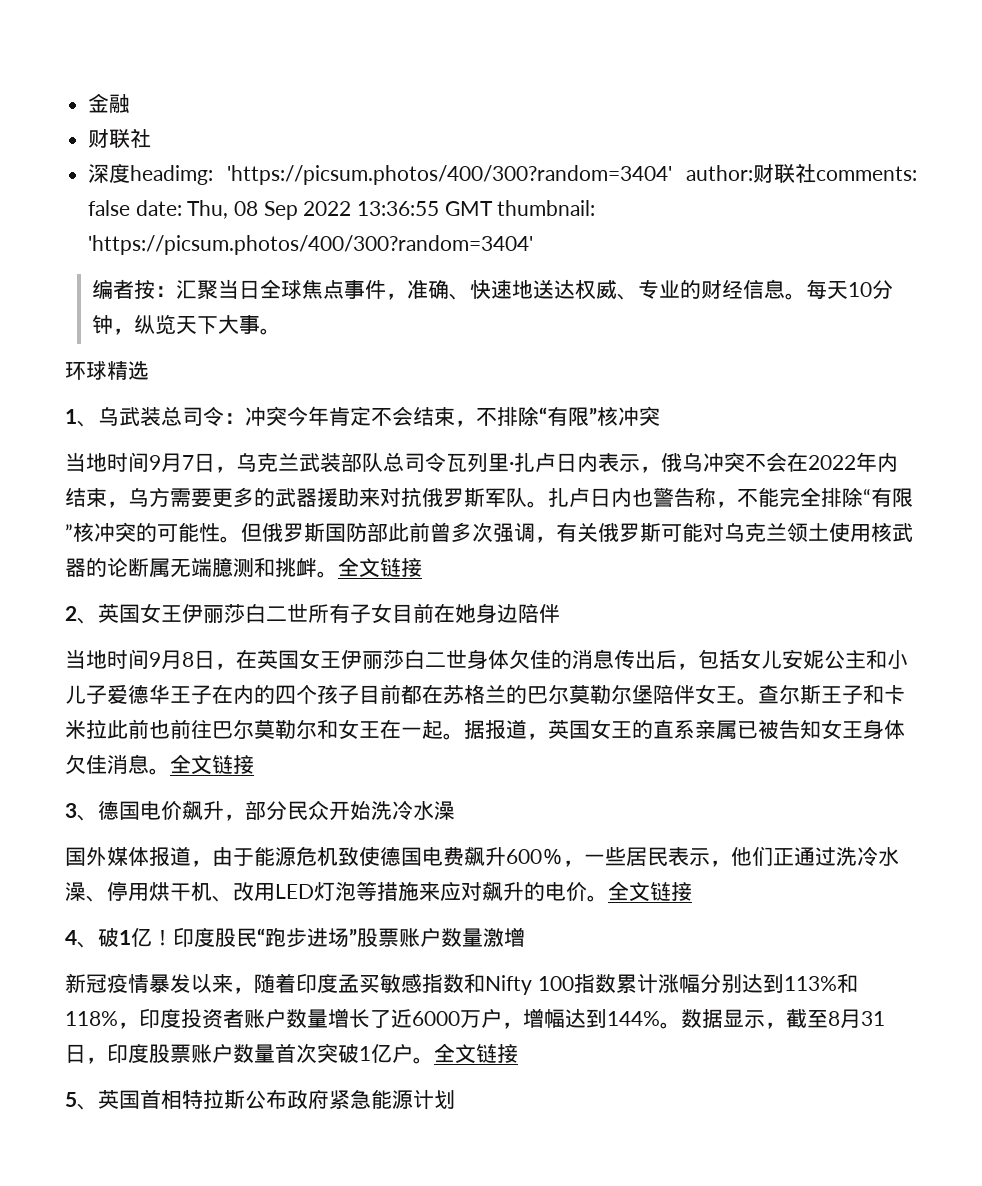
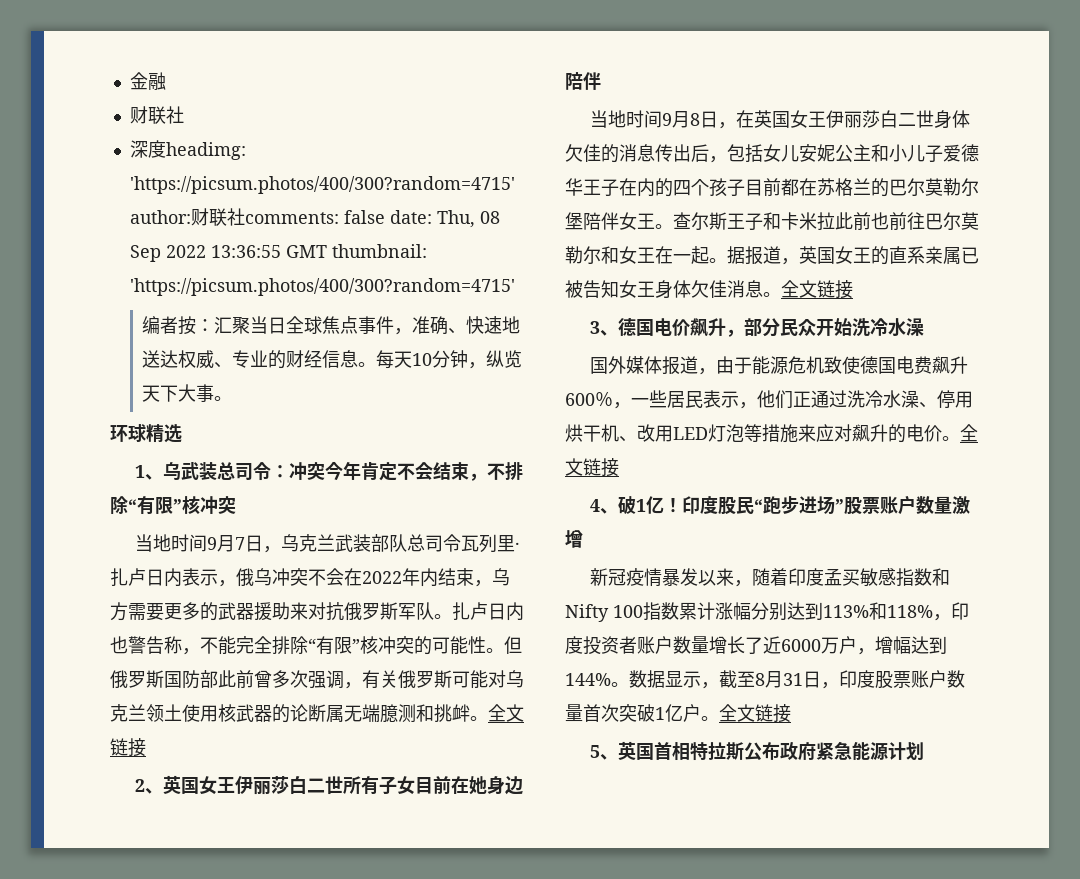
- 深度headimg: 'https://picsum.photos/400/300?random=3404' author:财联社comments: false date: Thu, 08 Sep 2022 13:36:55 GMT thumbnail: 'https://picsum.photos/400/300?random=3404'
+ 深度headimg: 'https://picsum.photos/400/300?random=4715' author:财联社comments: false date: Thu, 08 Sep 2022 13:36:55 GMT thumbnail: 'https://picsum.photos/400/300?random=4715'

